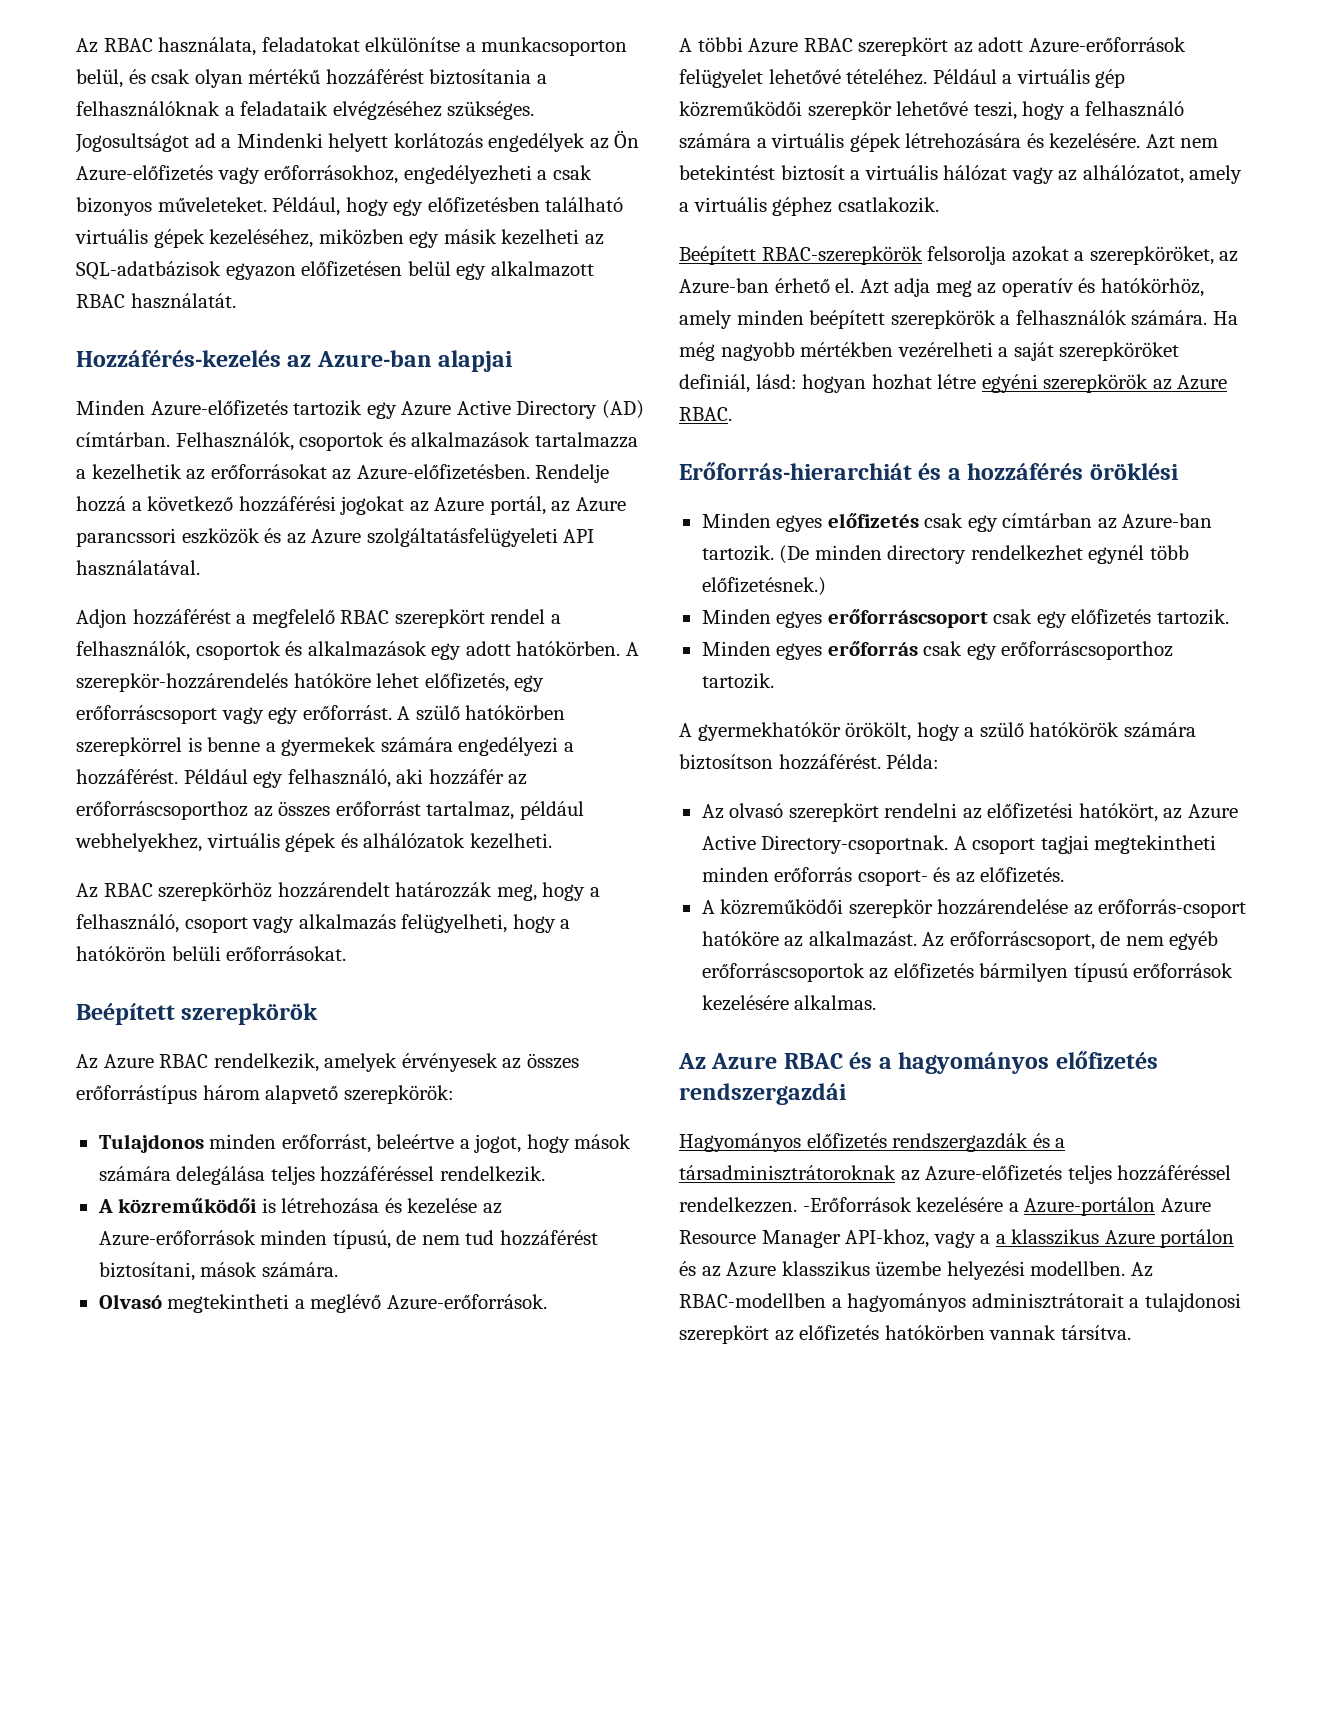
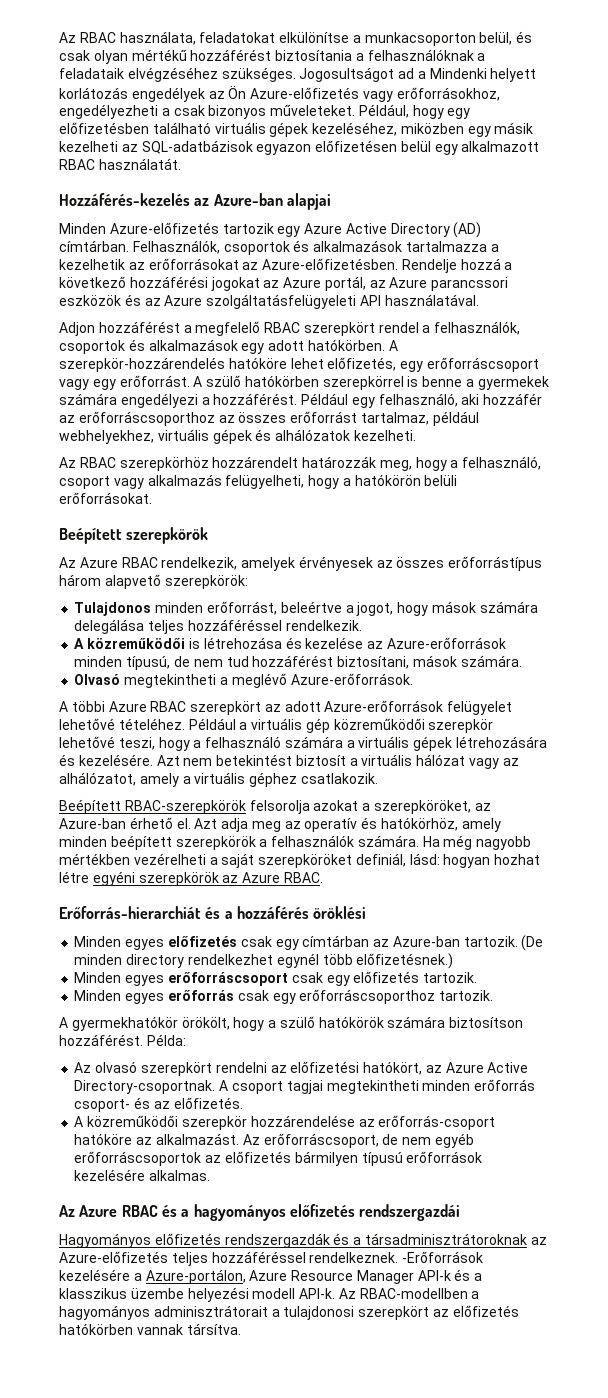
- Hagyományos előfizetés rendszergazdák és a társadminisztrátoroknak az Azure-előfizetés teljes hozzáféréssel rendelkezzen.
+ Hagyományos előfizetés rendszergazdák és a társadminisztrátoroknak az Azure-előfizetés teljes hozzáféréssel rendelkeznek.
- -Erőforrások kezelésére a Azure-portálon Azure Resource Manager API-khoz, vagy a a klasszikus Azure portálon és az Azure klasszikus üzembe helyezési modellben.
+ -Erőforrások kezelésére a Azure-portálon, Azure Resource Manager API-k és a klasszikus üzembe helyezési modell API-k.

